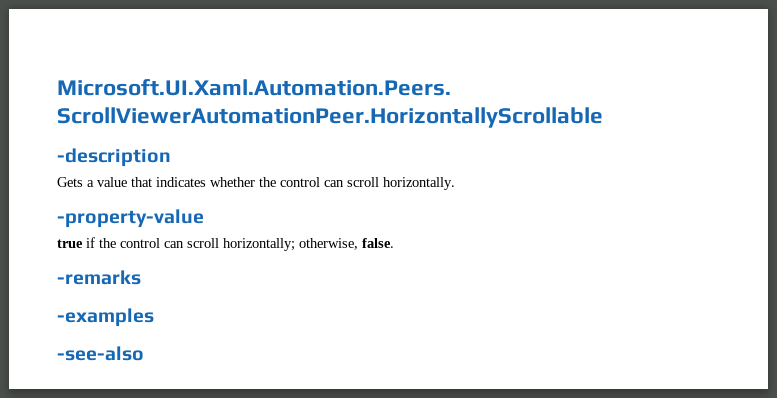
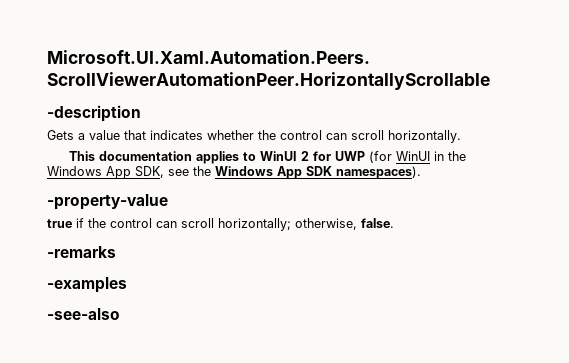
+ This documentation applies to WinUI 2 for UWP (for WinUI in the Windows App SDK, see the Windows App SDK namespaces).

